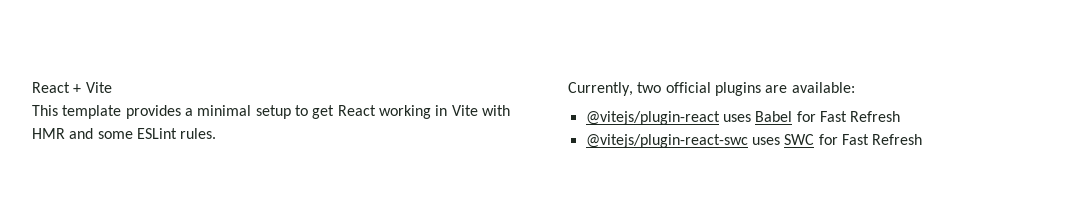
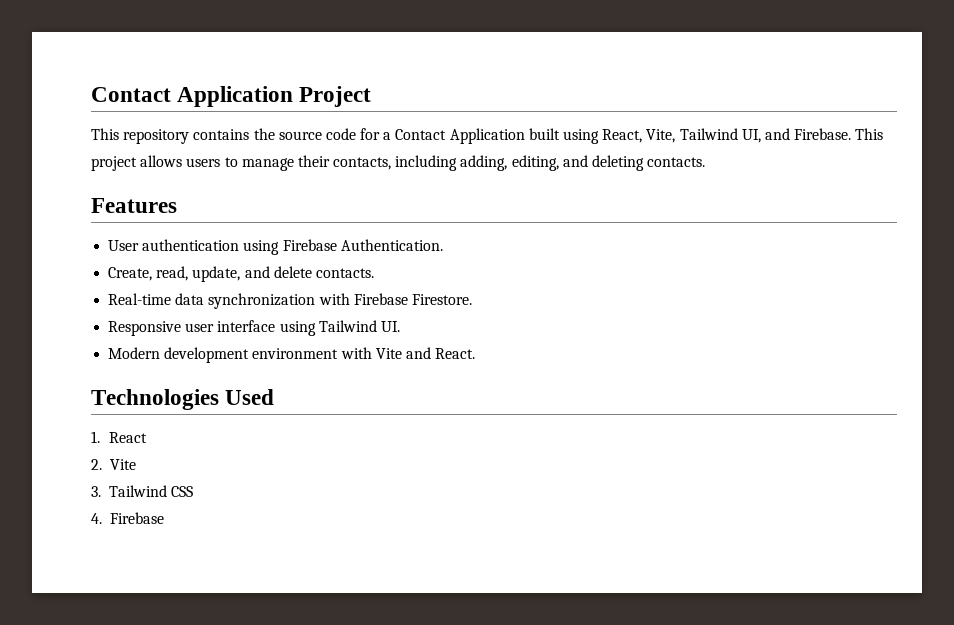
- React + Vite
+ Contact Application Project
+ This repository contains the source code for a Contact Application built using React, Vite, Tailwind UI, and Firebase. This project allows users to manage their contacts, including adding, editing, and deleting contacts.
+ Features
+ User authentication using Firebase Authentication.
+ Create, read, update, and delete contacts.
+ Real-time data synchronization with Firebase Firestore.
+ Responsive user interface using Tailwind UI.
+ Modern development environment with Vite and React.
+ Technologies Used
+ 1. React
+ 2. Vite
- This template provides a minimal setup to get React working in Vite with HMR and some ESLint rules.
- Currently, two official plugins are available:
- @vitejs/plugin-react uses Babel for Fast Refresh
- @vitejs/plugin-react-swc uses SWC for Fast Refresh
+ 3. Tailwind CSS
+ 4. Firebase

